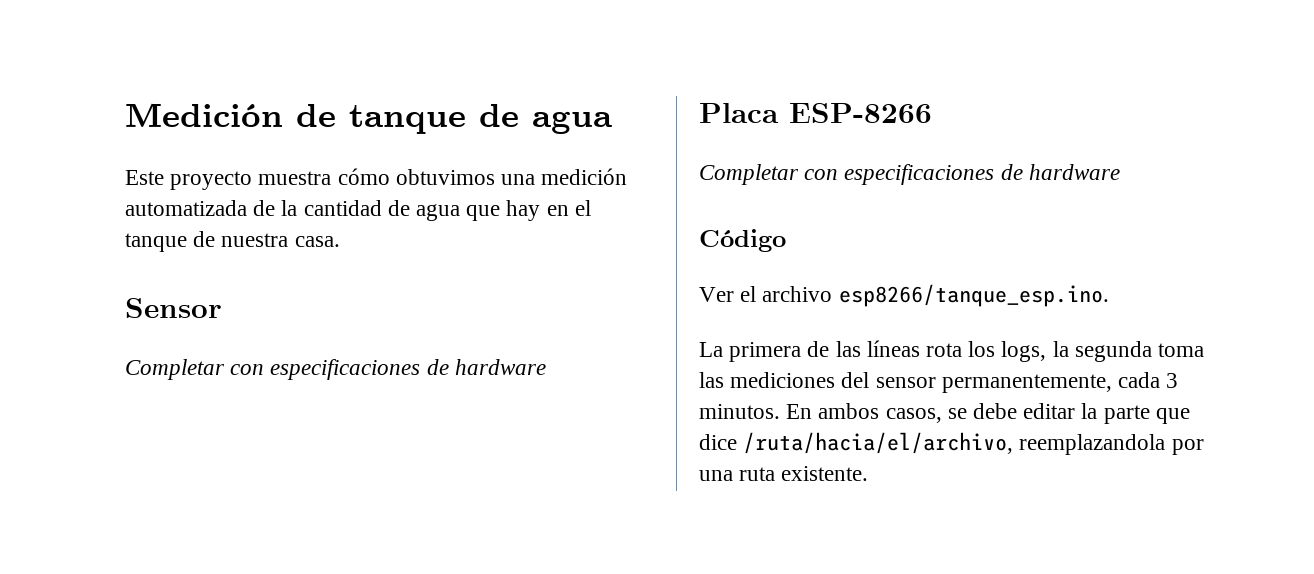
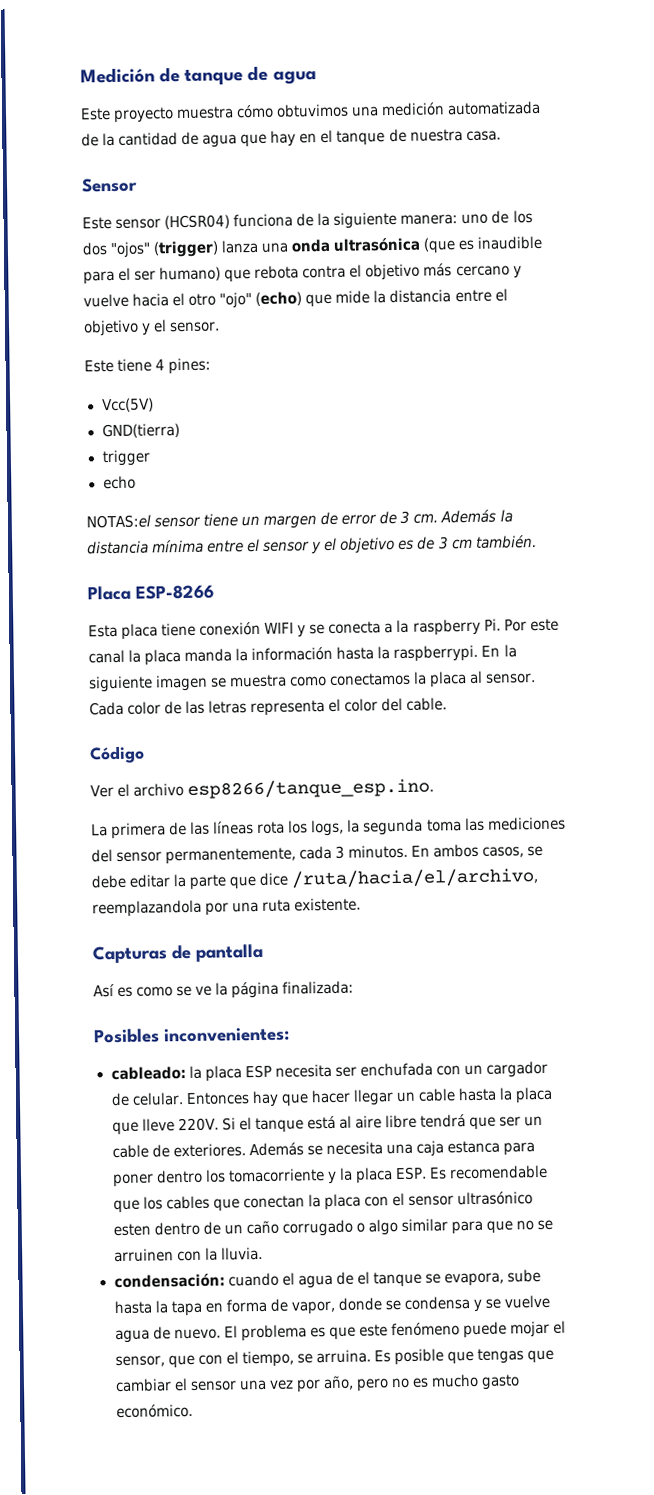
  Sensor
- Completar con especificaciones de hardware
+ Este sensor (HCSR04) funciona de la siguiente manera: uno de los dos "ojos" (trigger) lanza una onda ultrasónica (que es inaudible para el ser humano) que rebota contra el objetivo más cercano y vuelve hacia el otro "ojo" (echo) que mide la distancia entre el objetivo y el sensor.
+ Este tiene 4 pines:
+ Vcc(5V)
+ GND(tierra)
+ trigger
+ echo
+ NOTAS:el sensor tiene un margen de error de 3 cm. Además la distancia mínima entre el sensor y el objetivo es de 3 cm también.
  Placa ESP-8266
- Completar con especificaciones de hardware
+ Esta placa tiene conexión WIFI y se conecta a la raspberry Pi. Por este canal la placa manda la información hasta la raspberrypi. En la siguiente imagen se muestra como conectamos la placa al sensor. Cada color de las letras representa el color del cable.
+ Capturas de pantalla
+ Así es como se ve la página finalizada:
+ Posibles inconvenientes:
+ cableado: la placa ESP necesita ser enchufada con un cargador de celular. Entonces hay que hacer llegar un cable hasta la placa que lleve 220V. Si el tanque está al aire libre tendrá que ser un cable de exteriores. Además se necesita una caja estanca para poner dentro los tomacorriente y la placa ESP. Es recomendable que los cables que conectan la placa con el sensor ultrasónico esten dentro de un caño corrugado o algo similar para que no se arruinen con la lluvia.
+ condensación: cuando el agua de el tanque se evapora, sube hasta la tapa en forma de vapor, donde se condensa y se vuelve agua de nuevo. El problema es que este fenómeno puede mojar el sensor, que con el tiempo, se arruina. Es posible que tengas que cambiar el sensor una vez por año, pero no es mucho gasto económico.

